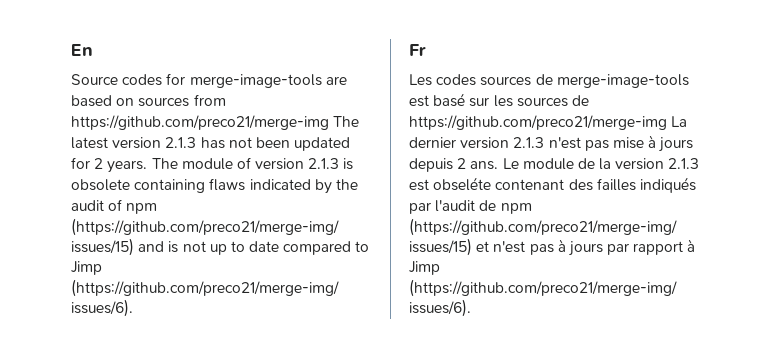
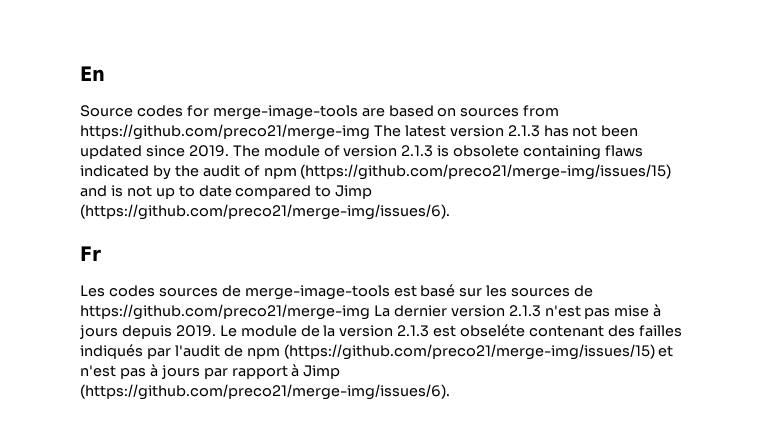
- Source codes for merge-image-tools are based on sources from https://github.com/preco21/merge-img The latest version 2.1.3 has not been updated for 2 years.
+ Source codes for merge-image-tools are based on sources from https://github.com/preco21/merge-img The latest version 2.1.3 has not been updated since 2019.
- Les codes sources de merge-image-tools est basé sur les sources de https://github.com/preco21/merge-img La dernier version 2.1.3 n'est pas mise à jours depuis 2 ans.
+ Les codes sources de merge-image-tools est basé sur les sources de https://github.com/preco21/merge-img La dernier version 2.1.3 n'est pas mise à jours depuis 2019.

